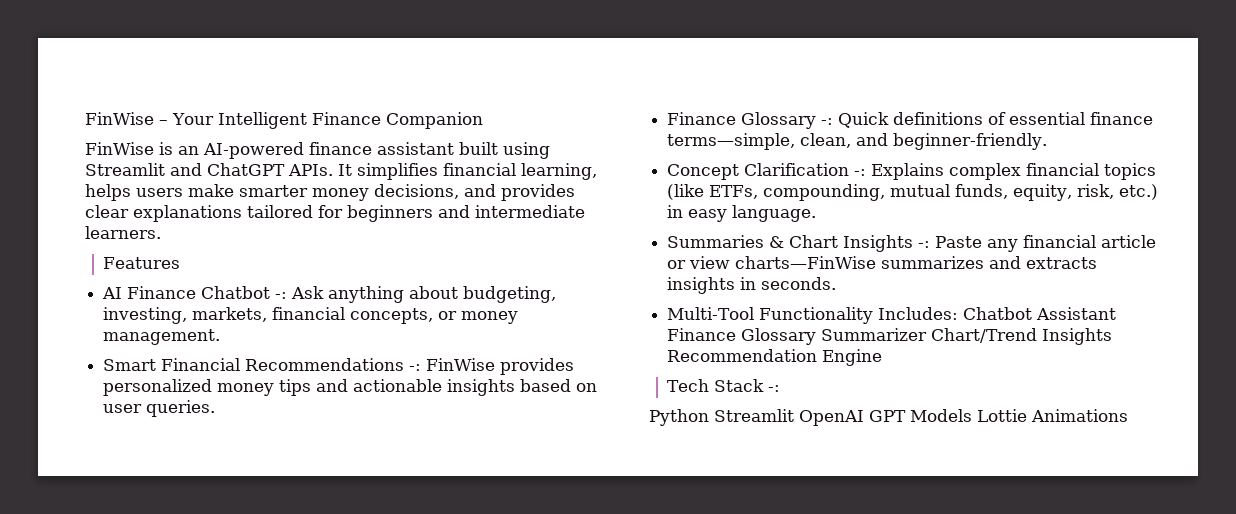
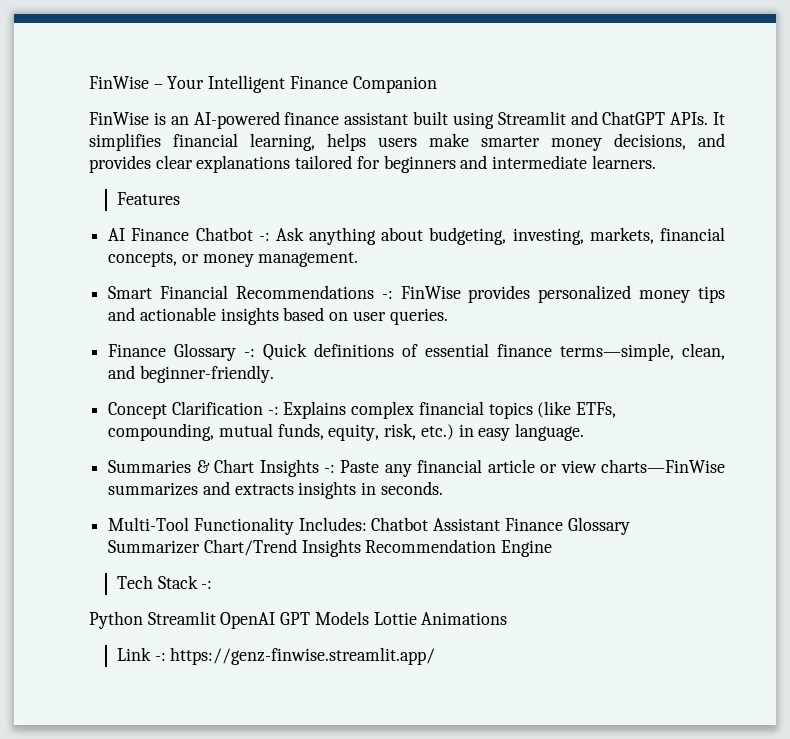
+ Link -: https://genz-finwise.streamlit.app/

